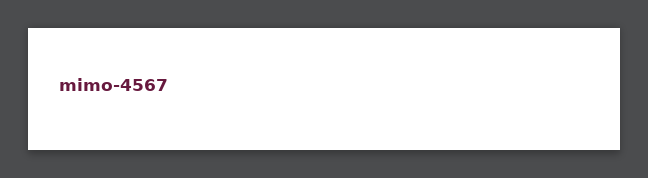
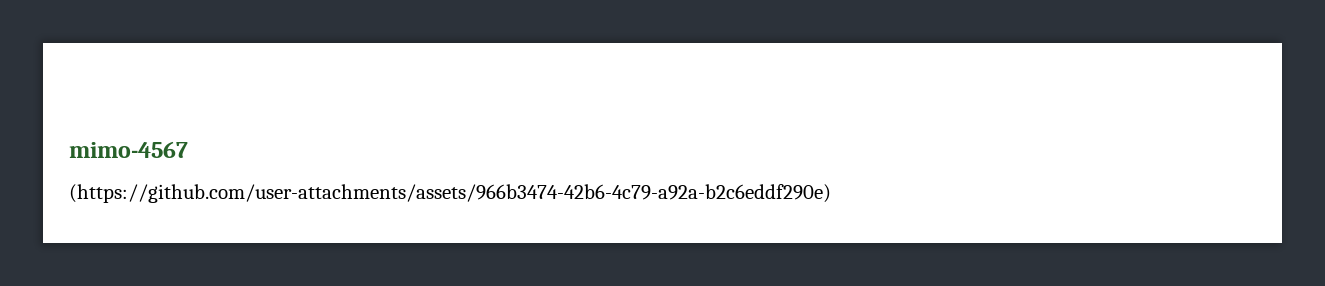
+ (https://github.com/user-attachments/assets/966b3474-42b6-4c79-a92a-b2c6eddf290e)

